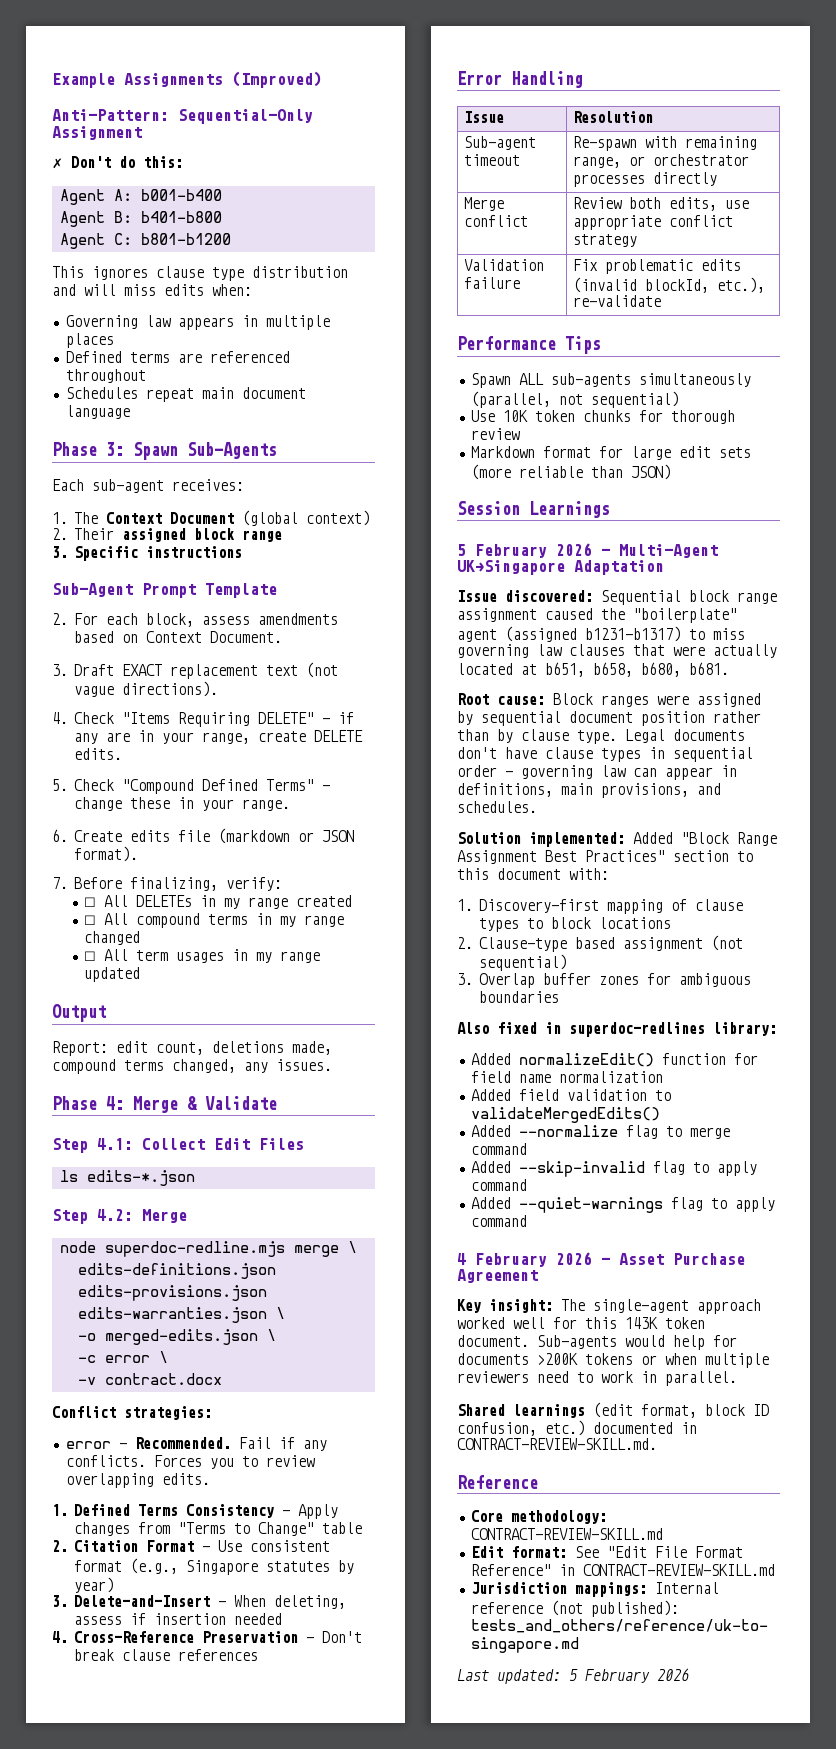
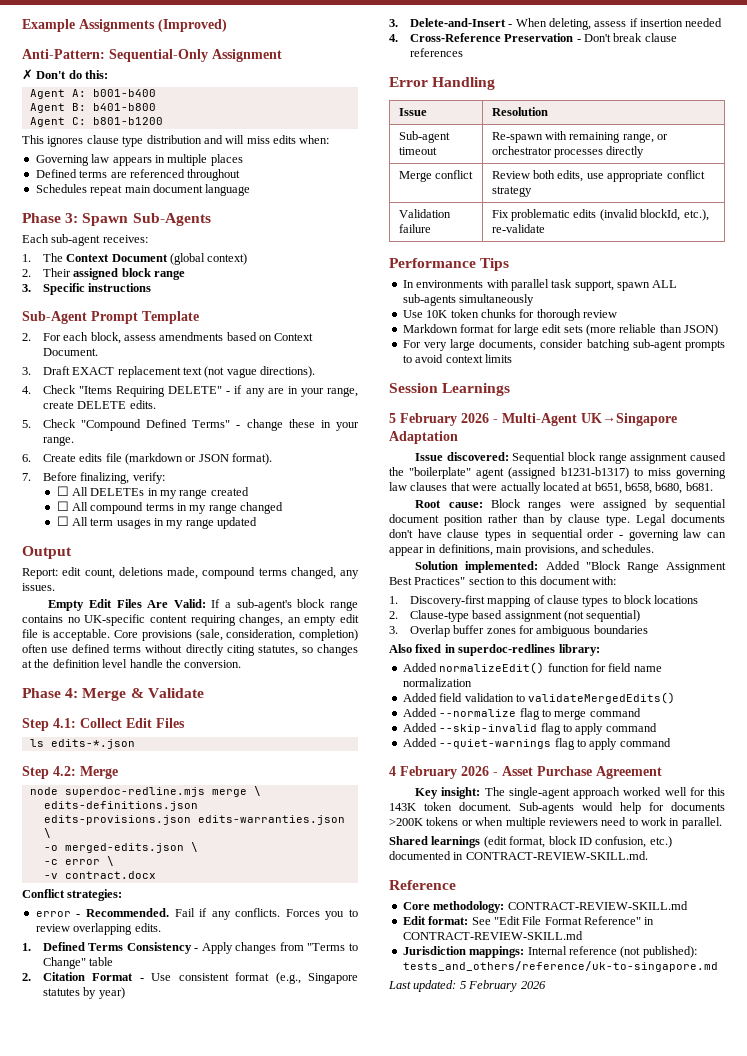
+ Empty Edit Files Are Valid: If a sub-agent's block range contains no UK-specific content requiring changes, an empty edit file is acceptable. Core provisions (sale, consideration, completion) often use defined terms without directly citing statutes, so changes at the definition level handle the conversion.
- Spawn ALL sub-agents simultaneously (parallel, not sequential)
+ In environments with parallel task support, spawn ALL sub-agents simultaneously
+ For very large documents, consider batching sub-agent prompts to avoid context limits

